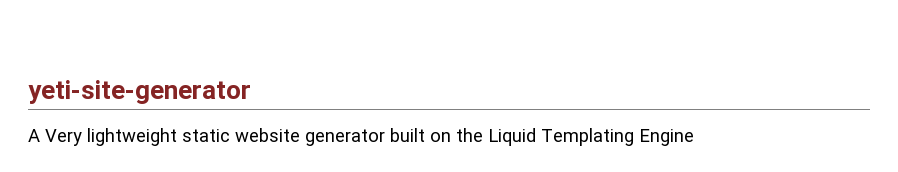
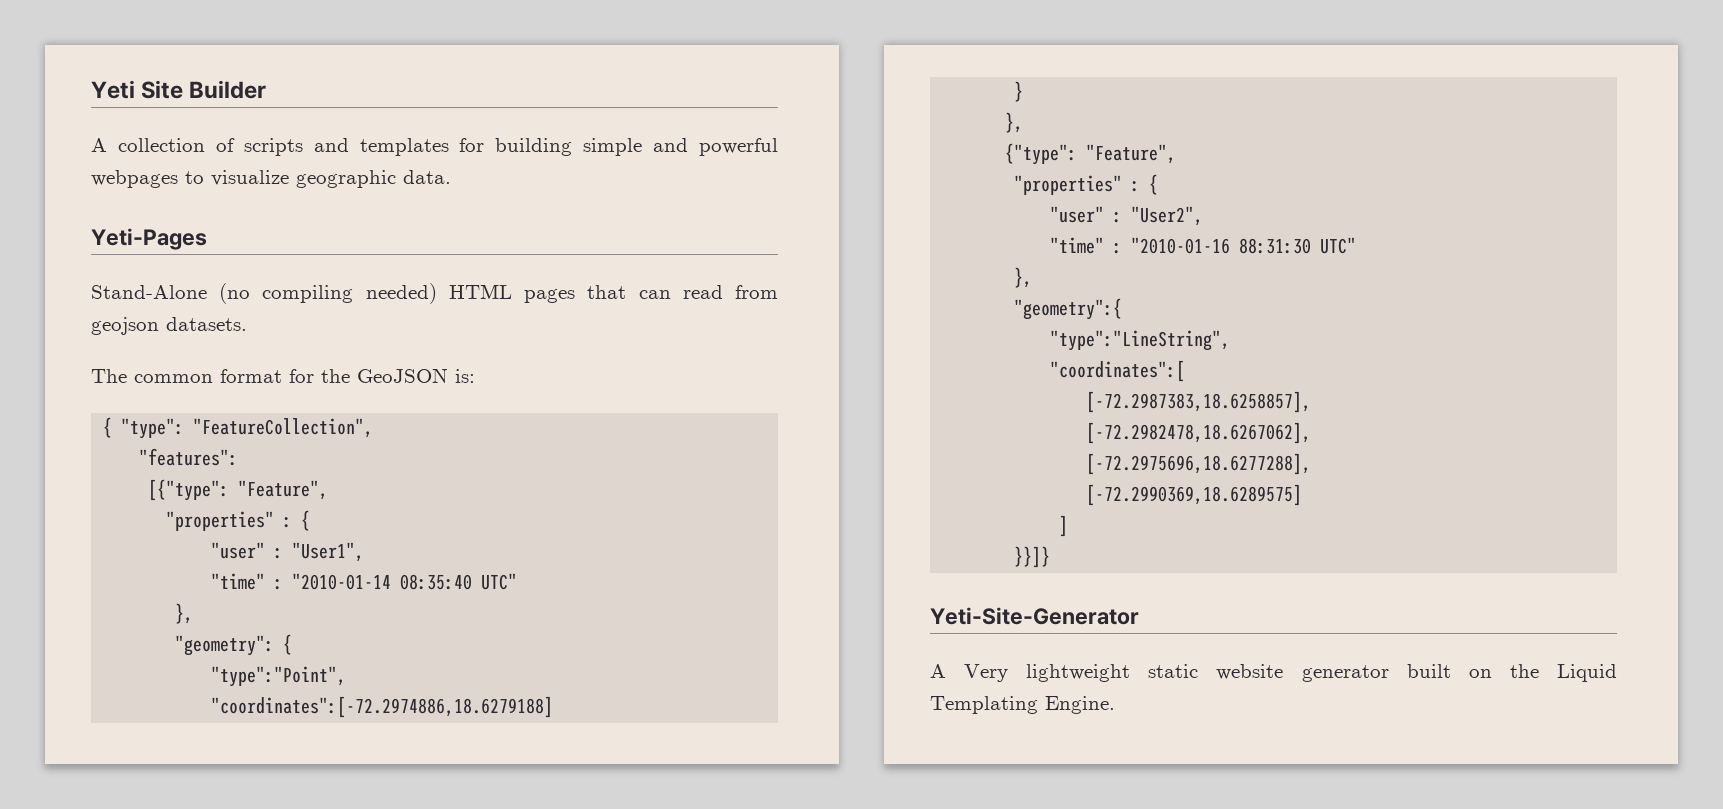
- yeti-site-generator
+ Yeti Site Builder
+ A collection of scripts and templates for building simple and powerful webpages to visualize geographic data.
+ Yeti-Pages
+ Stand-Alone (no compiling needed) HTML pages that can read from geojson datasets.
+ The common format for the GeoJSON is:
+ { "type": "FeatureCollection",
+ "features":
+ [{"type": "Feature",
+ "properties" : {
+ "user" : "User1",
+ "time" : "2010-01-14 08:35:40 UTC"
+ },
+ "geometry": {
+ "type":"Point",
+ "coordinates":[-72.2974886,18.6279188]
+ }
+ },
+ {"type": "Feature",
+ "properties" : {
+ "user" : "User2",
+ "time" : "2010-01-16 88:31:30 UTC"
+ },
+ "geometry":{
+ "type":"LineString",
+ "coordinates":[
+ [-72.2987383,18.6258857],
+ [-72.2982478,18.6267062],
+ [-72.2975696,18.6277288],
+ [-72.2990369,18.6289575]
+ ]
+ }}]}
+ Yeti-Site-Generator
- A Very lightweight static website generator built on the Liquid Templating Engine
+ A Very lightweight static website generator built on the Liquid Templating Engine.

